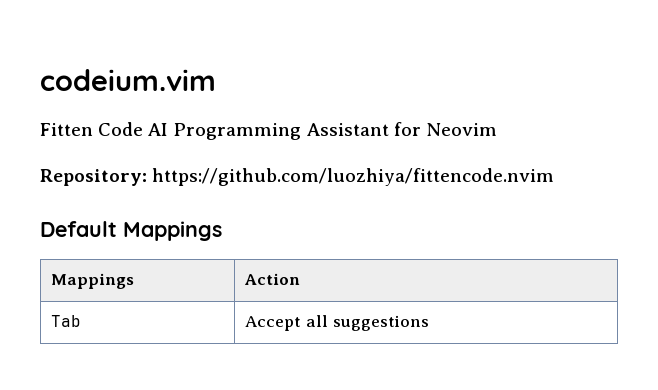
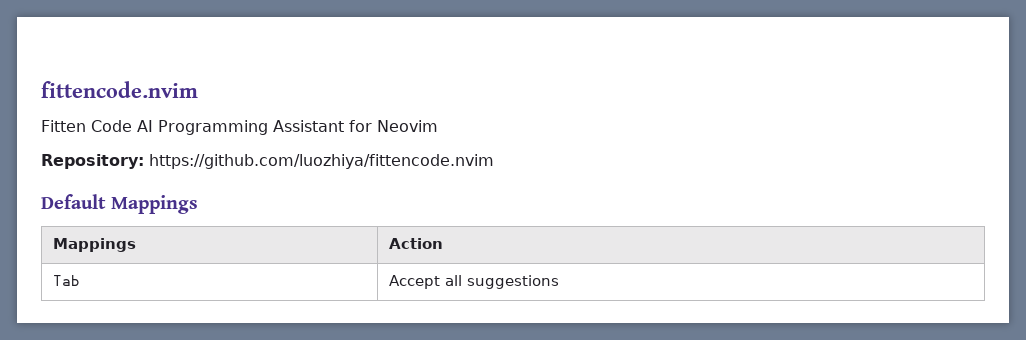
- codeium.vim
+ fittencode.nvim

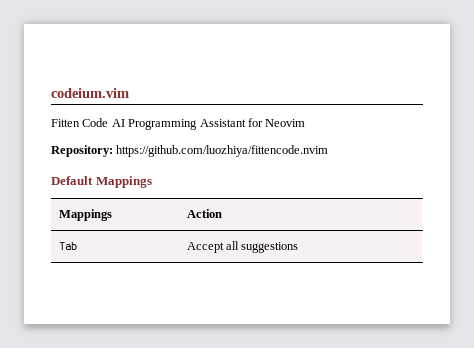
- fittencode.nvim
+ codeium.vim

